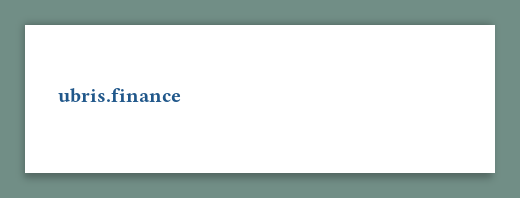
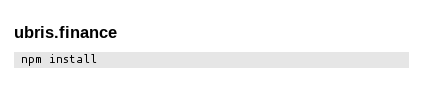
+ npm install

